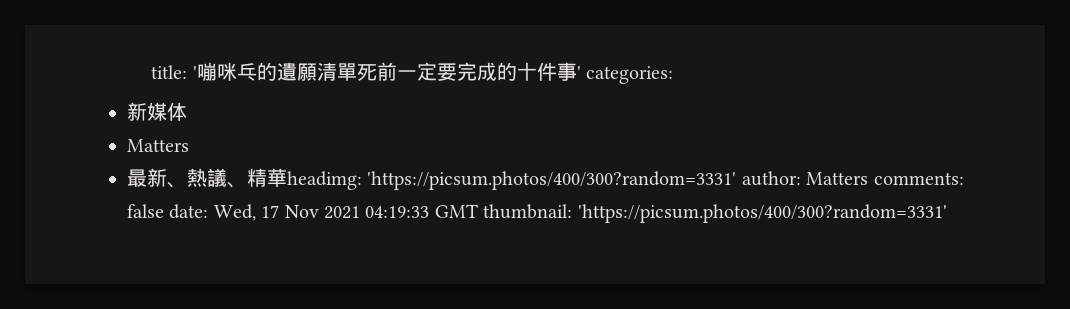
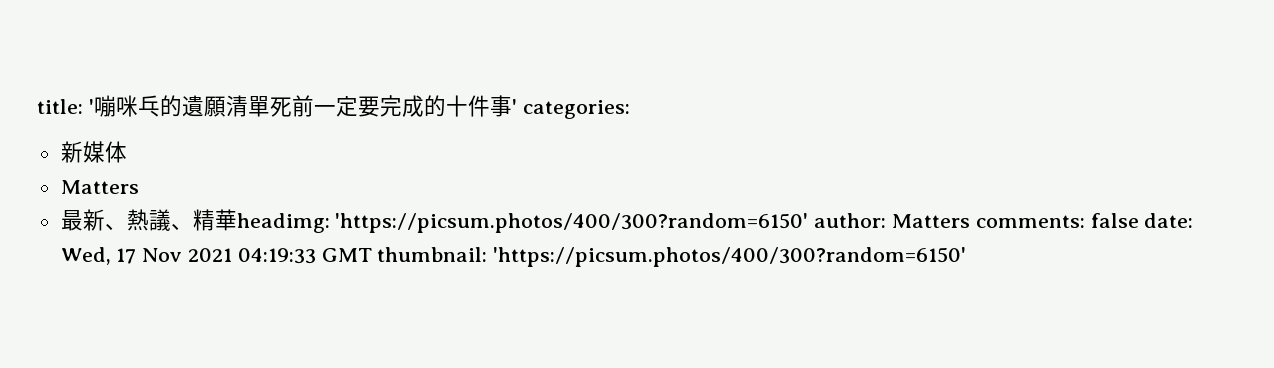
- 最新、熱議、精華headimg: 'https://picsum.photos/400/300?random=3331' author: Matters comments: false date: Wed, 17 Nov 2021 04:19:33 GMT thumbnail: 'https://picsum.photos/400/300?random=3331'
+ 最新、熱議、精華headimg: 'https://picsum.photos/400/300?random=6150' author: Matters comments: false date: Wed, 17 Nov 2021 04:19:33 GMT thumbnail: 'https://picsum.photos/400/300?random=6150'

